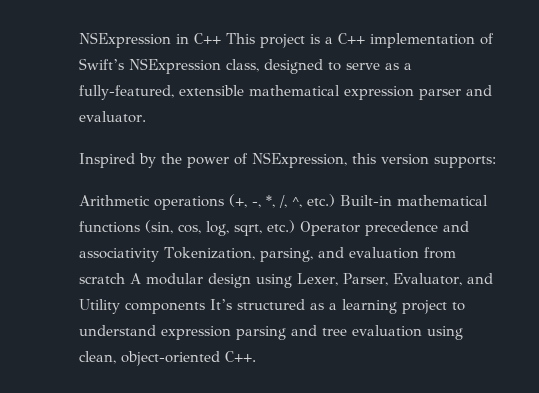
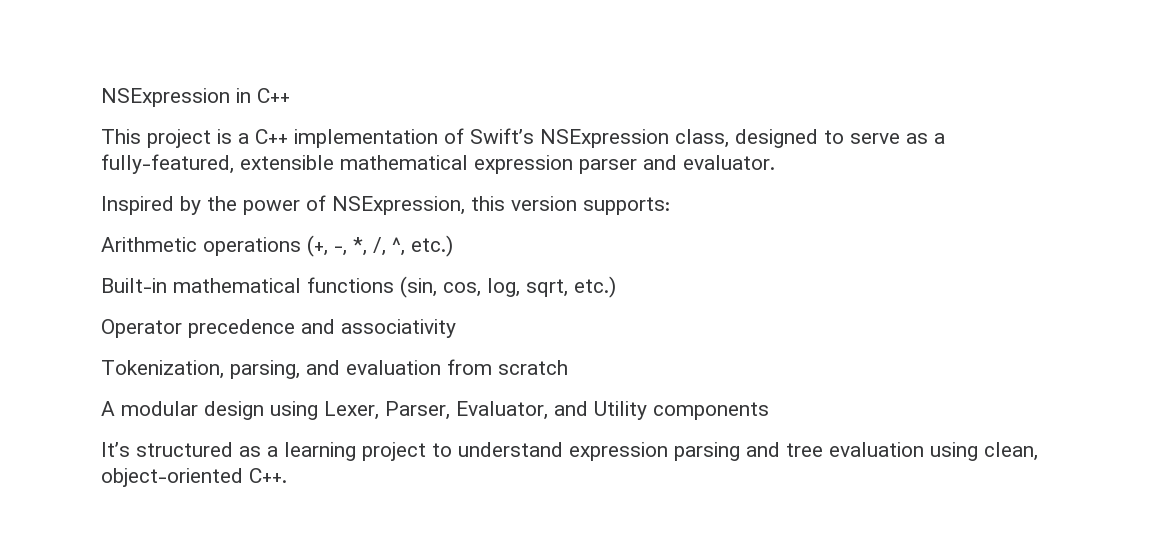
- NSExpression in C++ This project is a C++ implementation of Swift’s NSExpression class, designed to serve as a fully-featured, extensible mathematical expression parser and evaluator.
+ NSExpression in C++
+ This project is a C++ implementation of Swift’s NSExpression class, designed to serve as a fully-featured, extensible mathematical expression parser and evaluator.
- Arithmetic operations (+, -, *, /, ^, etc.) Built-in mathematical functions (sin, cos, log, sqrt, etc.) Operator precedence and associativity Tokenization, parsing, and evaluation from scratch A modular design using Lexer, Parser, Evaluator, and Utility components It’s structured as a learning project to understand expression parsing and tree evaluation using clean, object-oriented C++.
+ Arithmetic operations (+, -, *, /, ^, etc.)
+ Built-in mathematical functions (sin, cos, log, sqrt, etc.)
+ Operator precedence and associativity
+ Tokenization, parsing, and evaluation from scratch
+ A modular design using Lexer, Parser, Evaluator, and Utility components
+ It’s structured as a learning project to understand expression parsing and tree evaluation using clean, object-oriented C++.

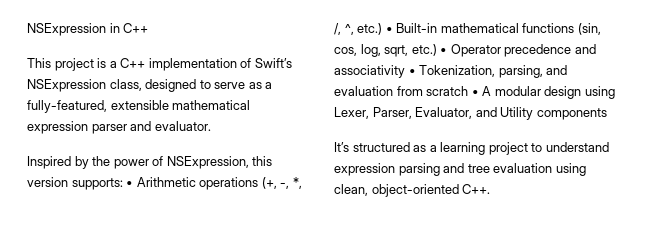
- Inspired by the power of NSExpression, this version supports:
- Arithmetic operations (+, -, *, /, ^, etc.)
- Built-in mathematical functions (sin, cos, log, sqrt, etc.)
- Operator precedence and associativity
- Tokenization, parsing, and evaluation from scratch
- A modular design using Lexer, Parser, Evaluator, and Utility components
+ Inspired by the power of NSExpression, this version supports: • Arithmetic operations (+, -, *, /, ^, etc.) • Built-in mathematical functions (sin, cos, log, sqrt, etc.) • Operator precedence and associativity • Tokenization, parsing, and evaluation from scratch • A modular design using Lexer, Parser, Evaluator, and Utility components

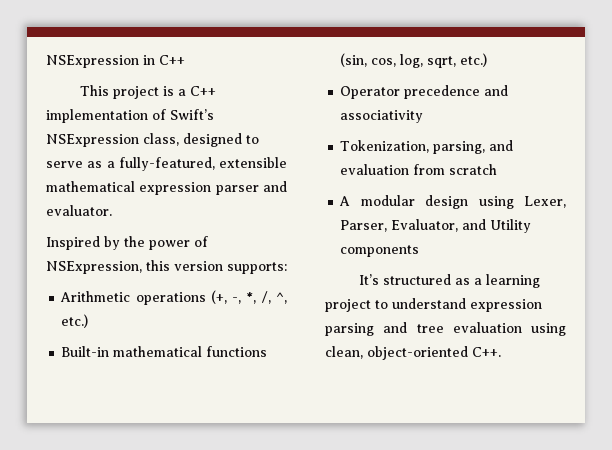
- Inspired by the power of NSExpression, this version supports: • Arithmetic operations (+, -, *, /, ^, etc.) • Built-in mathematical functions (sin, cos, log, sqrt, etc.) • Operator precedence and associativity • Tokenization, parsing, and evaluation from scratch • A modular design using Lexer, Parser, Evaluator, and Utility components
+ Inspired by the power of NSExpression, this version supports:
+ Arithmetic operations (+, -, *, /, ^, etc.)
+ Built-in mathematical functions (sin, cos, log, sqrt, etc.)
+ Operator precedence and associativity
+ Tokenization, parsing, and evaluation from scratch
+ A modular design using Lexer, Parser, Evaluator, and Utility components

